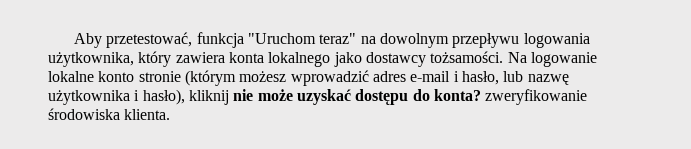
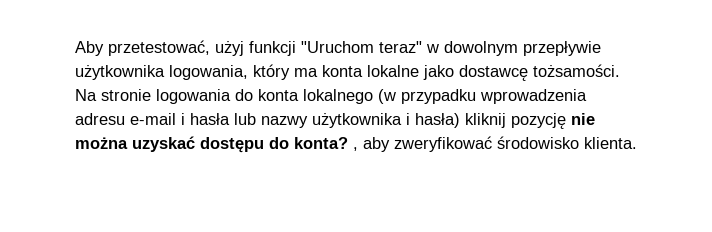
- Aby przetestować, funkcja "Uruchom teraz" na dowolnym przepływu logowania użytkownika, który zawiera konta lokalnego jako dostawcy tożsamości. Na logowanie lokalne konto stronie (którym możesz wprowadzić adres e-mail i hasło, lub nazwę użytkownika i hasło), kliknij nie może uzyskać dostępu do konta? zweryfikowanie środowiska klienta.
+ Aby przetestować, użyj funkcji "Uruchom teraz" w dowolnym przepływie użytkownika logowania, który ma konta lokalne jako dostawcę tożsamości. Na stronie logowania do konta lokalnego (w przypadku wprowadzenia adresu e-mail i hasła lub nazwy użytkownika i hasła) kliknij pozycję nie można uzyskać dostępu do konta? , aby zweryfikować środowisko klienta.

